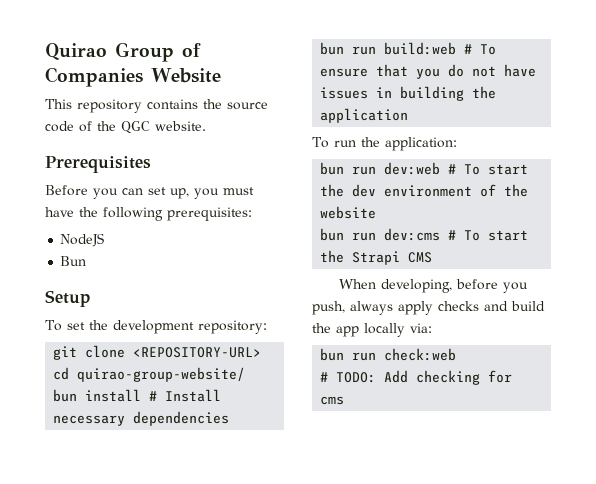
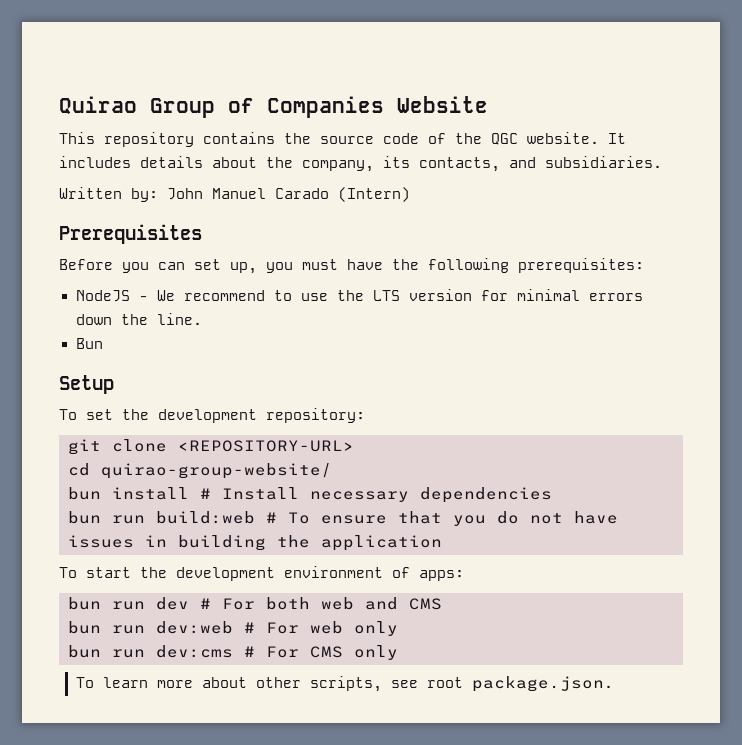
+ It includes details about the company, its contacts, and subsidiaries.
+ Written by: John Manuel Carado (Intern)
- NodeJS
+ NodeJS - We recommend to use the LTS version for minimal errors down the line.
- To run the application:
- bun run dev:web # To start the dev environment of the website
- bun run dev:cms # To start the Strapi CMS
- When developing, before you push, always apply checks and build the app locally via:
- bun run check:web
- # TODO: Add checking for cms
+ To start the development environment of apps:
+ bun run dev # For both web and CMS
+ bun run dev:web # For web only
+ bun run dev:cms # For CMS only
+ To learn more about other scripts, see root package.json.

